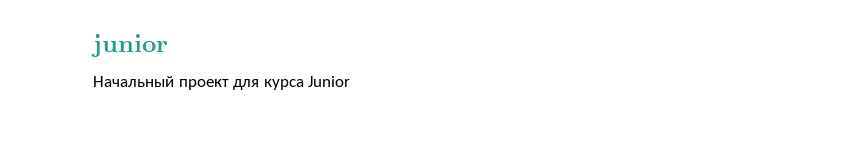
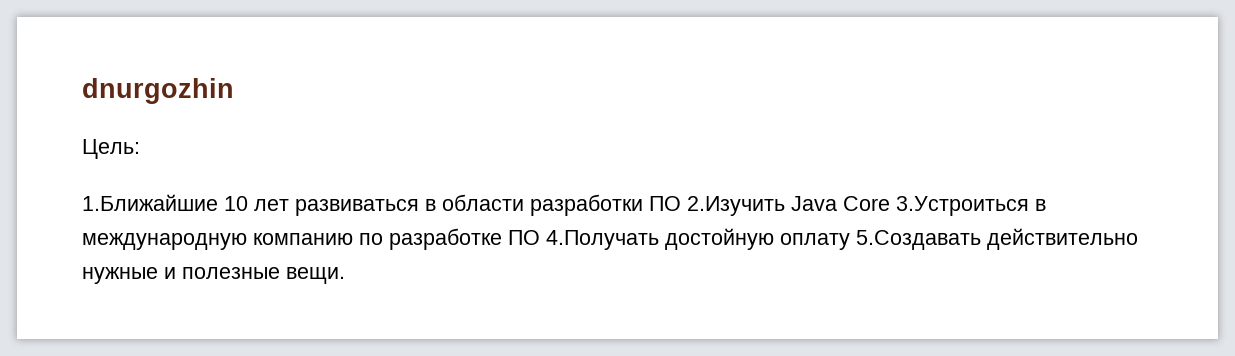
- junior
- Начальный проект для курса Junior
+ dnurgozhin
+ Цель:
+ 1.Ближайшие 10 лет развиваться в области разработки ПО 2.Изучить Java Core 3.Устроиться в международную компанию по разработке ПО 4.Получать достойную оплату 5.Создавать действительно нужные и полезные вещи.

